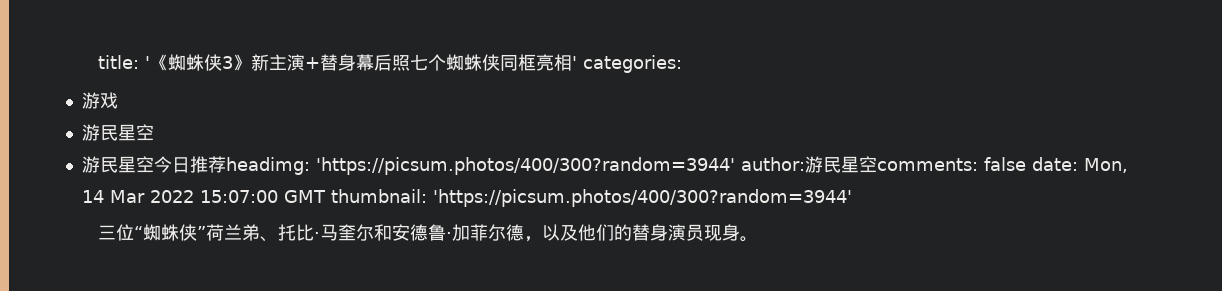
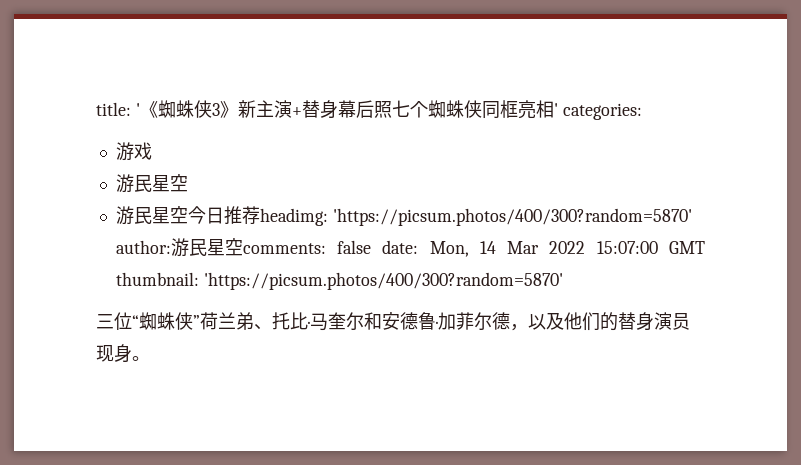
- 游民星空今日推荐headimg: 'https://picsum.photos/400/300?random=3944' author:游民星空comments: false date: Mon, 14 Mar 2022 15:07:00 GMT thumbnail: 'https://picsum.photos/400/300?random=3944'
+ 游民星空今日推荐headimg: 'https://picsum.photos/400/300?random=5870' author:游民星空comments: false date: Mon, 14 Mar 2022 15:07:00 GMT thumbnail: 'https://picsum.photos/400/300?random=5870'

